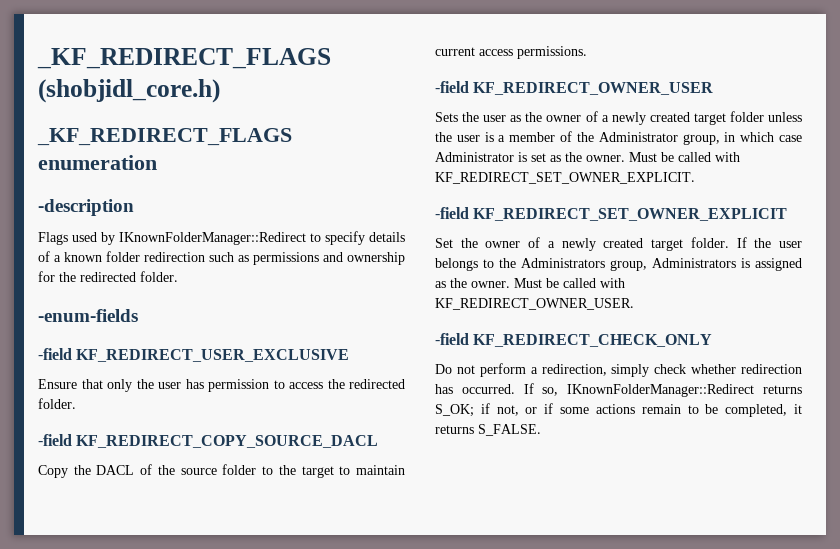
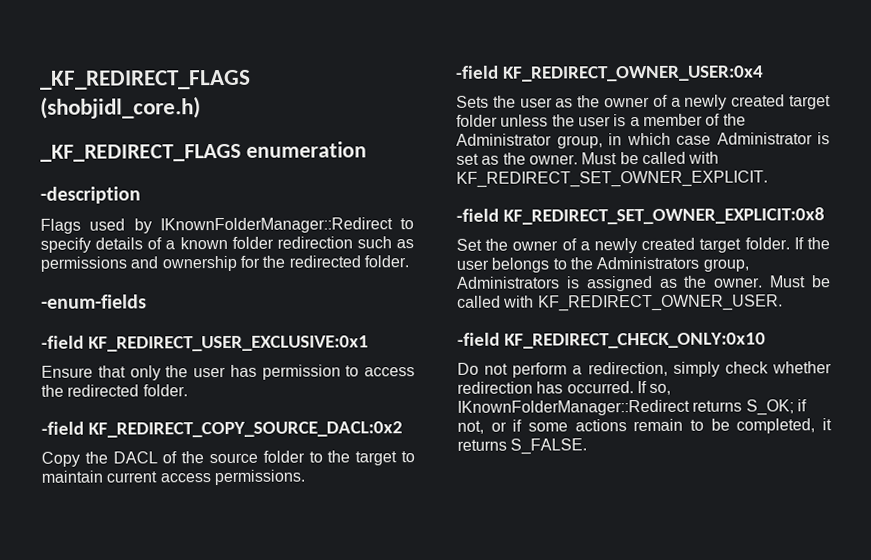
- -field KF_REDIRECT_USER_EXCLUSIVE
+ -field KF_REDIRECT_USER_EXCLUSIVE:0x1
- -field KF_REDIRECT_COPY_SOURCE_DACL
+ -field KF_REDIRECT_COPY_SOURCE_DACL:0x2
- -field KF_REDIRECT_OWNER_USER
+ -field KF_REDIRECT_OWNER_USER:0x4
- -field KF_REDIRECT_SET_OWNER_EXPLICIT
+ -field KF_REDIRECT_SET_OWNER_EXPLICIT:0x8
- -field KF_REDIRECT_CHECK_ONLY
+ -field KF_REDIRECT_CHECK_ONLY:0x10

